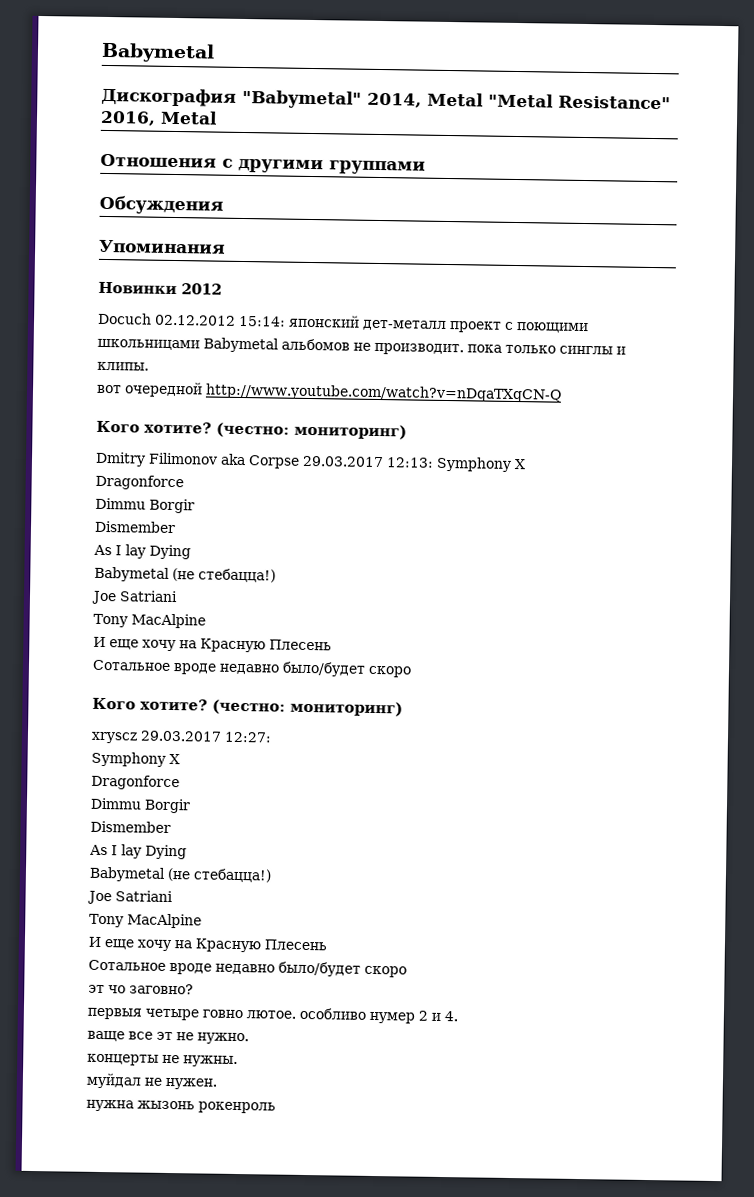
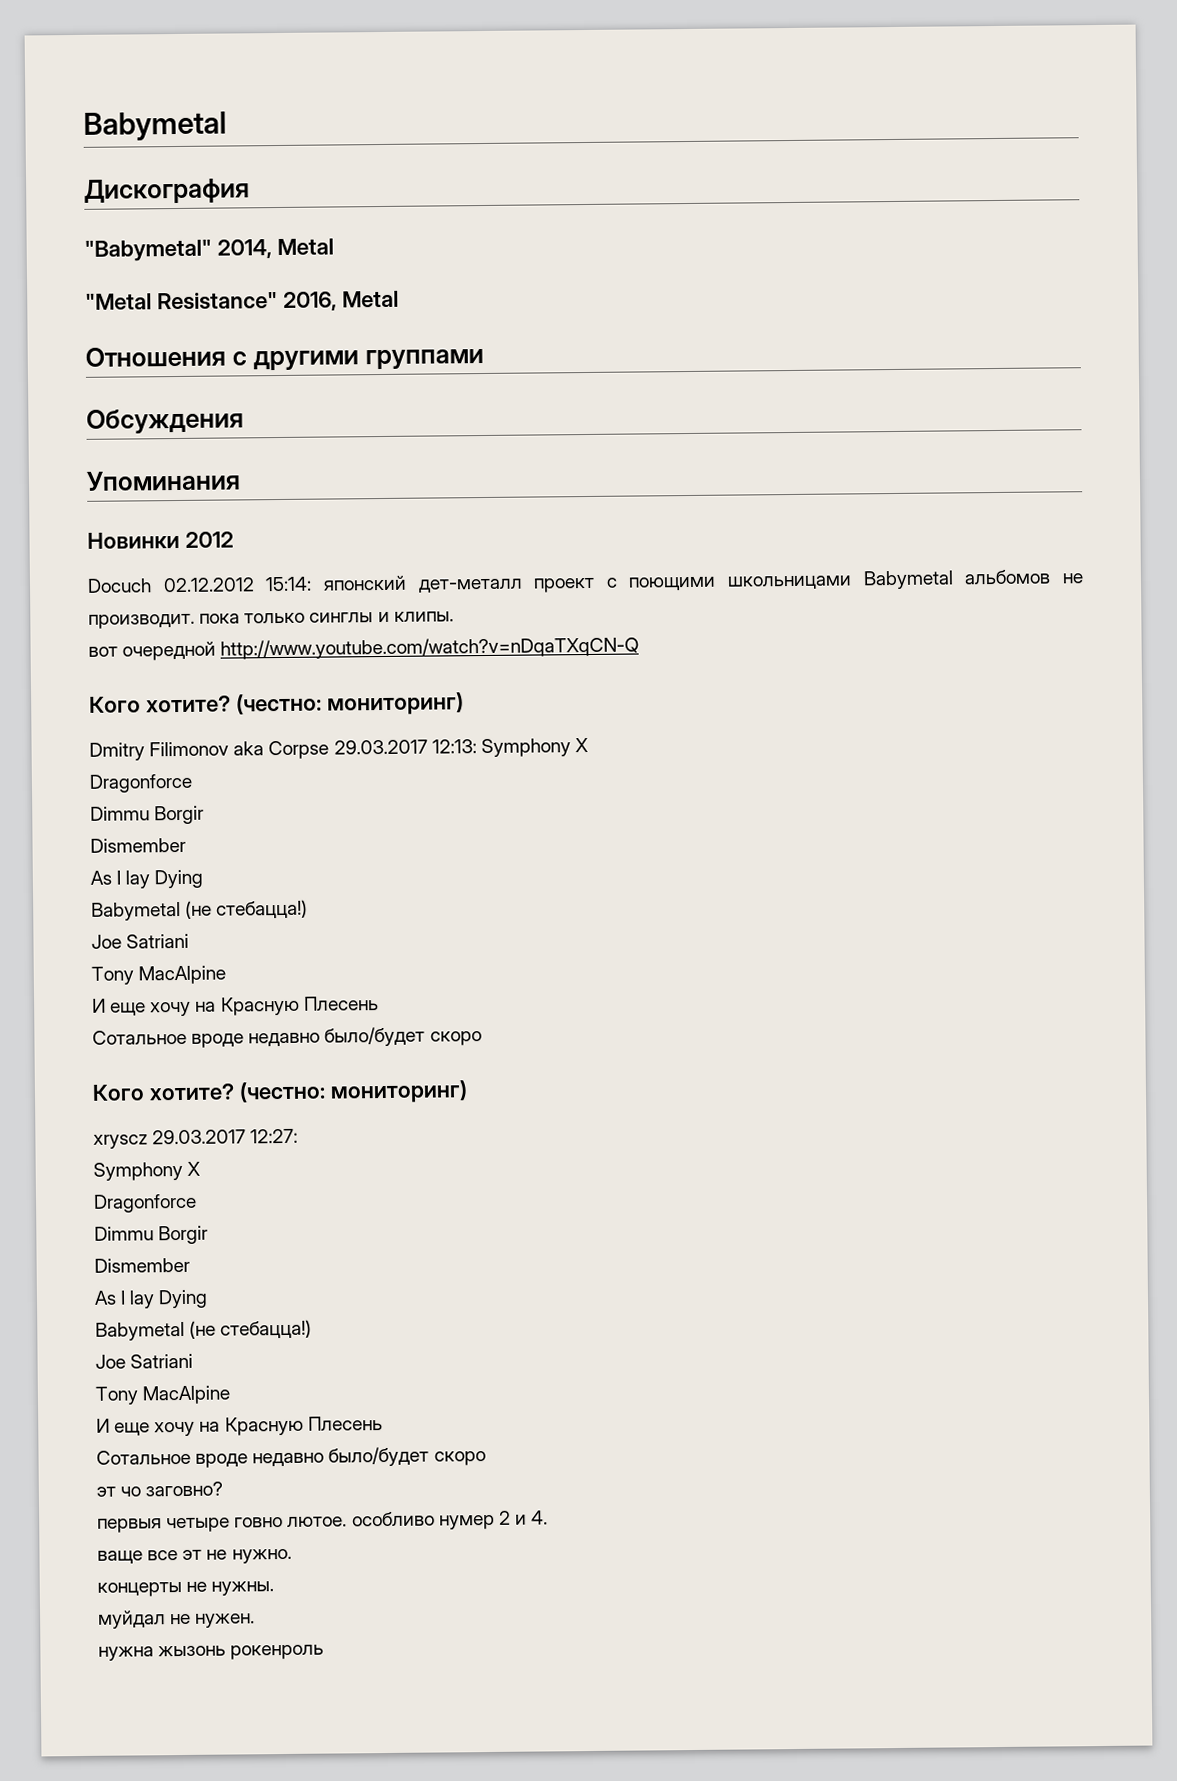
- Дискография "Babymetal" 2014, Metal "Metal Resistance" 2016, Metal
+ Дискография
+ "Babymetal" 2014, Metal
+ "Metal Resistance" 2016, Metal

